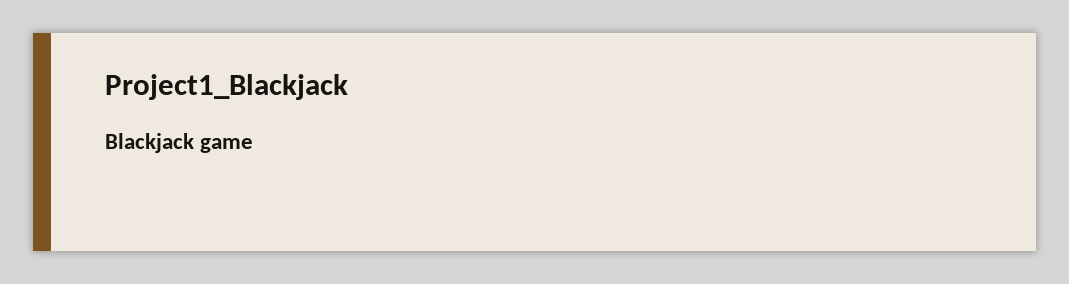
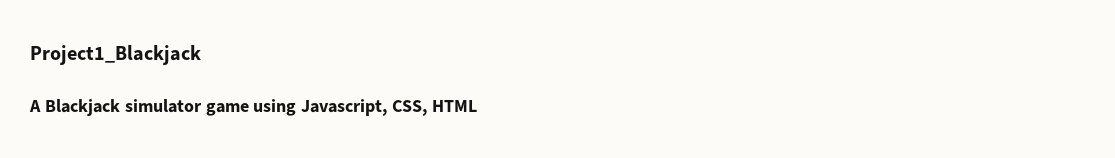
- Blackjack game
+ A Blackjack simulator game using Javascript, CSS, HTML

